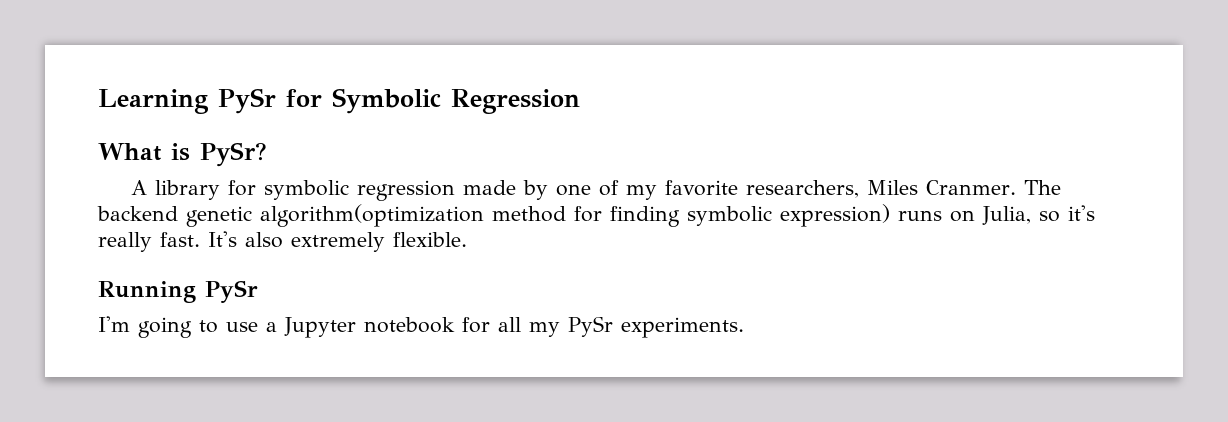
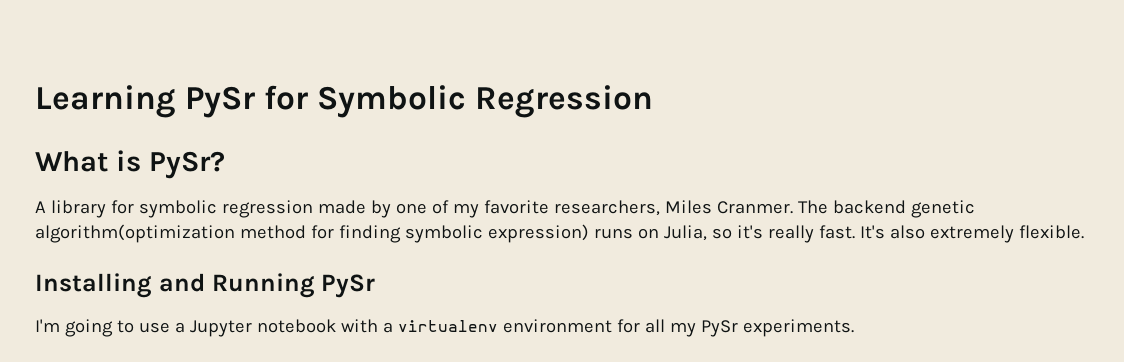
- Running PySr
+ Installing and Running PySr
- I'm going to use a Jupyter notebook for all my PySr experiments.
+ I'm going to use a Jupyter notebook with a virtualenv environment for all my PySr experiments.

